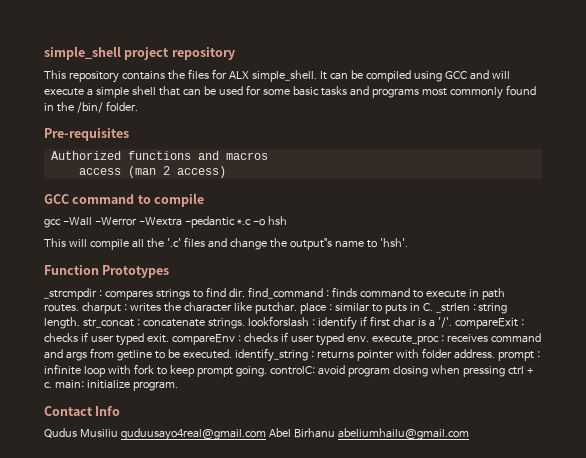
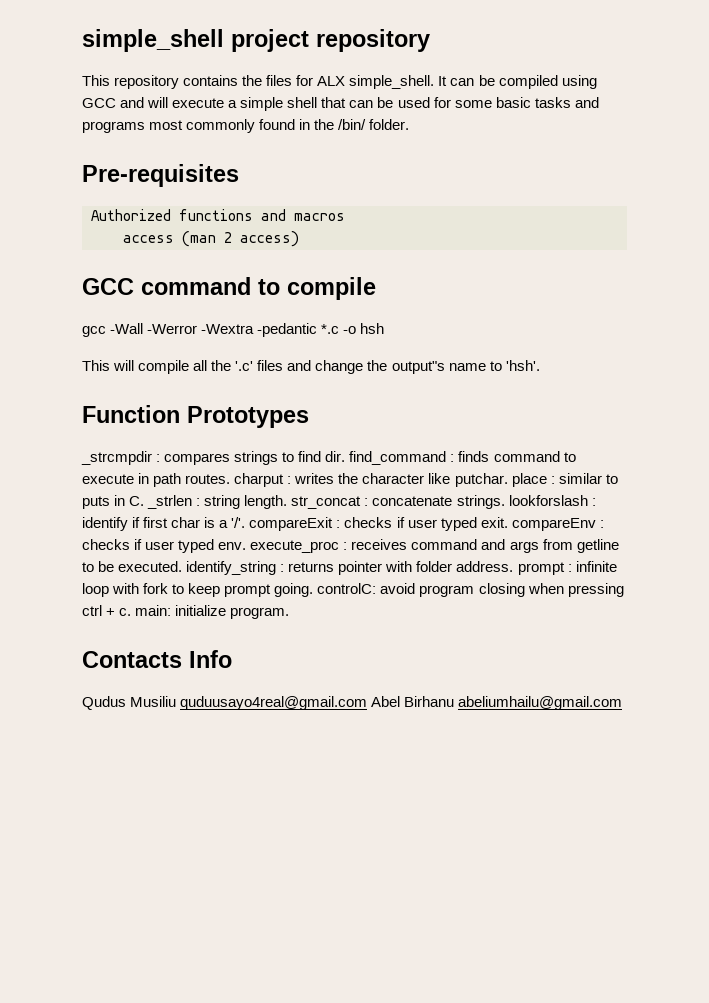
- Contact Info
+ Contacts Info

